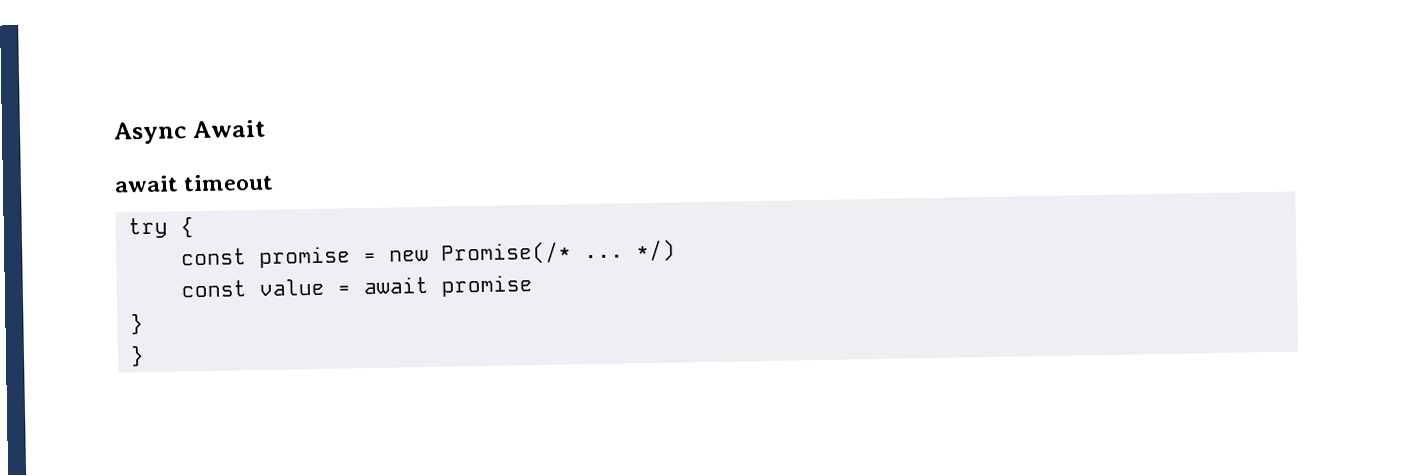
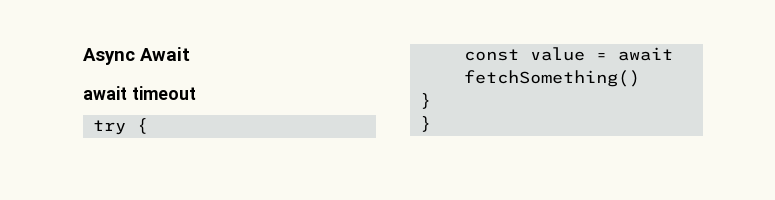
- const promise = new Promise(/* ... */)
- const value = await promise
+ const value = await fetchSomething()

